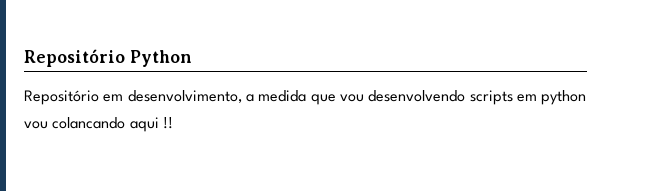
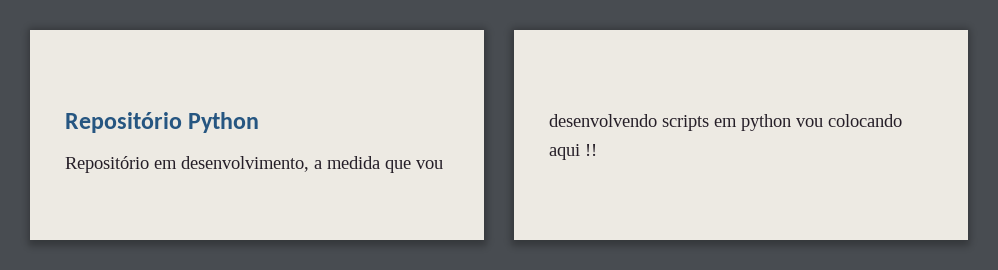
- Repositório em desenvolvimento, a medida que vou desenvolvendo scripts em python vou colancando aqui !!
+ Repositório em desenvolvimento, a medida que vou desenvolvendo scripts em python vou colocando aqui !!

